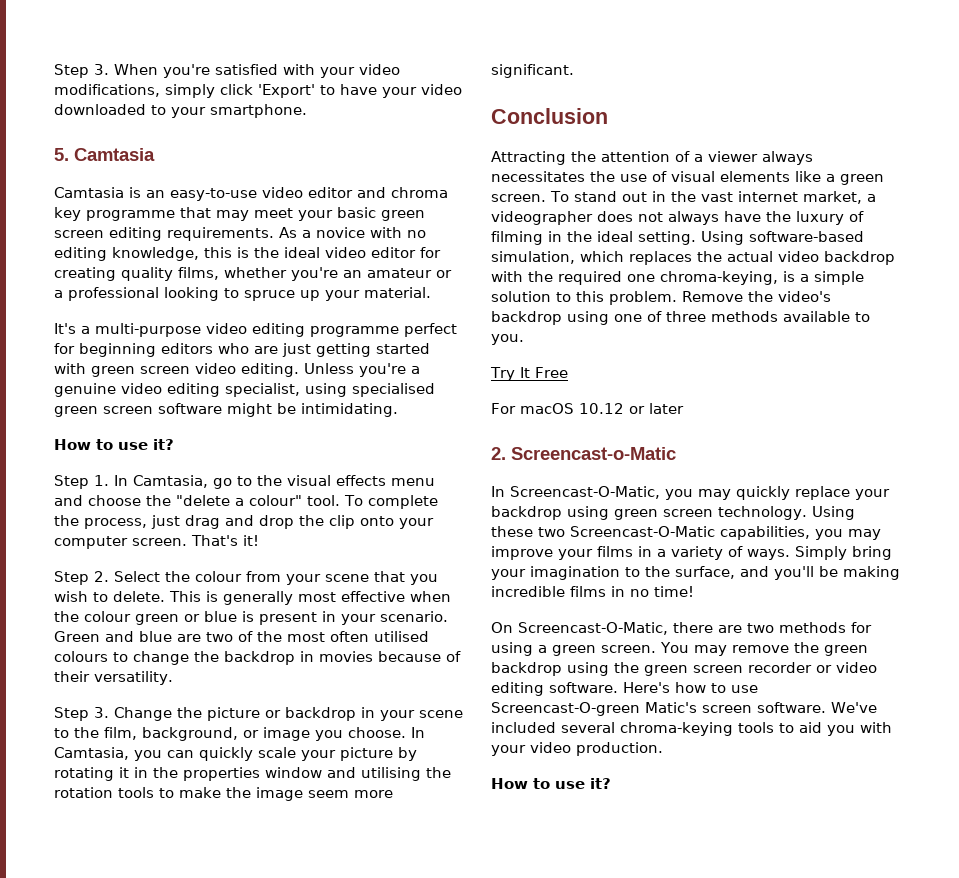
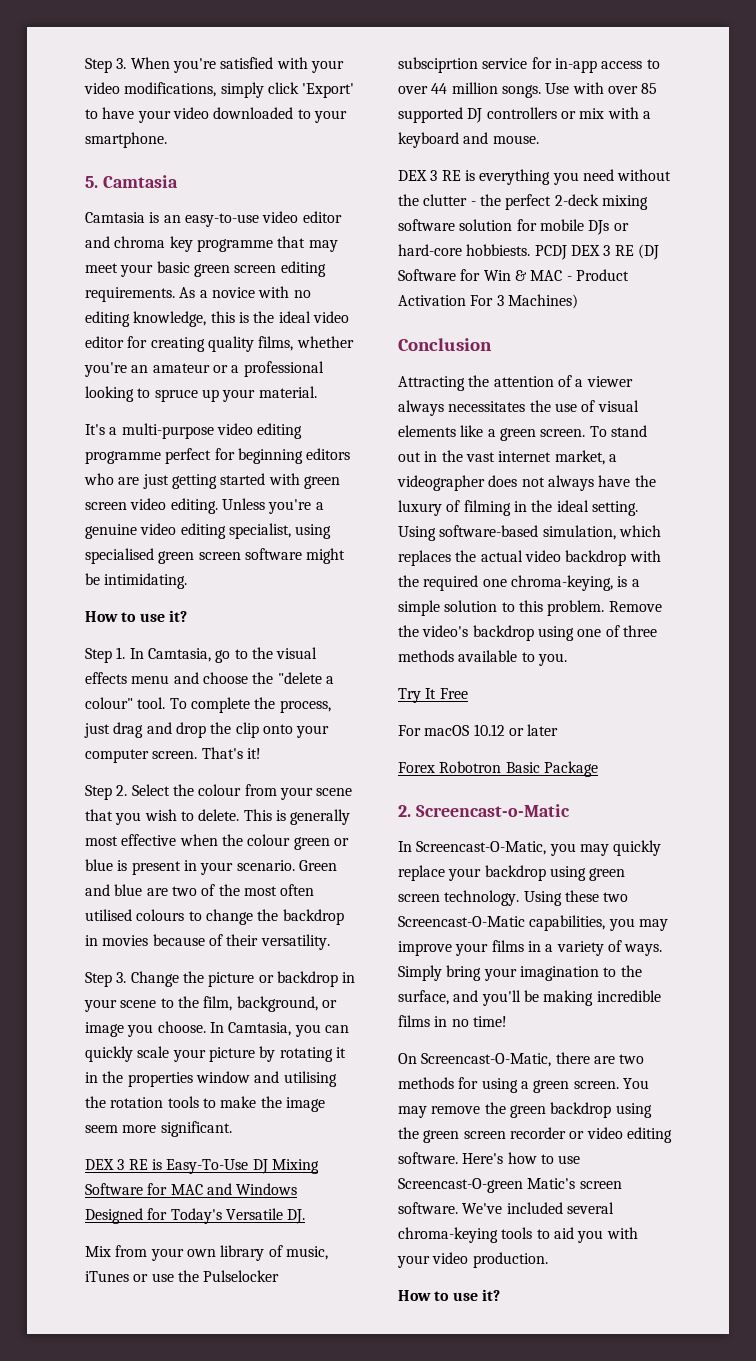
+ DEX 3 RE is Easy-To-Use DJ Mixing Software for MAC and Windows Designed for Today's Versatile DJ.
+ Mix from your own library of music, iTunes or use the Pulselocker subsciprtion service for in-app access to over 44 million songs. Use with over 85 supported DJ controllers or mix with a keyboard and mouse.
+ DEX 3 RE is everything you need without the clutter - the perfect 2-deck mixing software solution for mobile DJs or hard-core hobbiests. PCDJ DEX 3 RE (DJ Software for Win & MAC - Product Activation For 3 Machines)
+ Forex Robotron Basic Package

